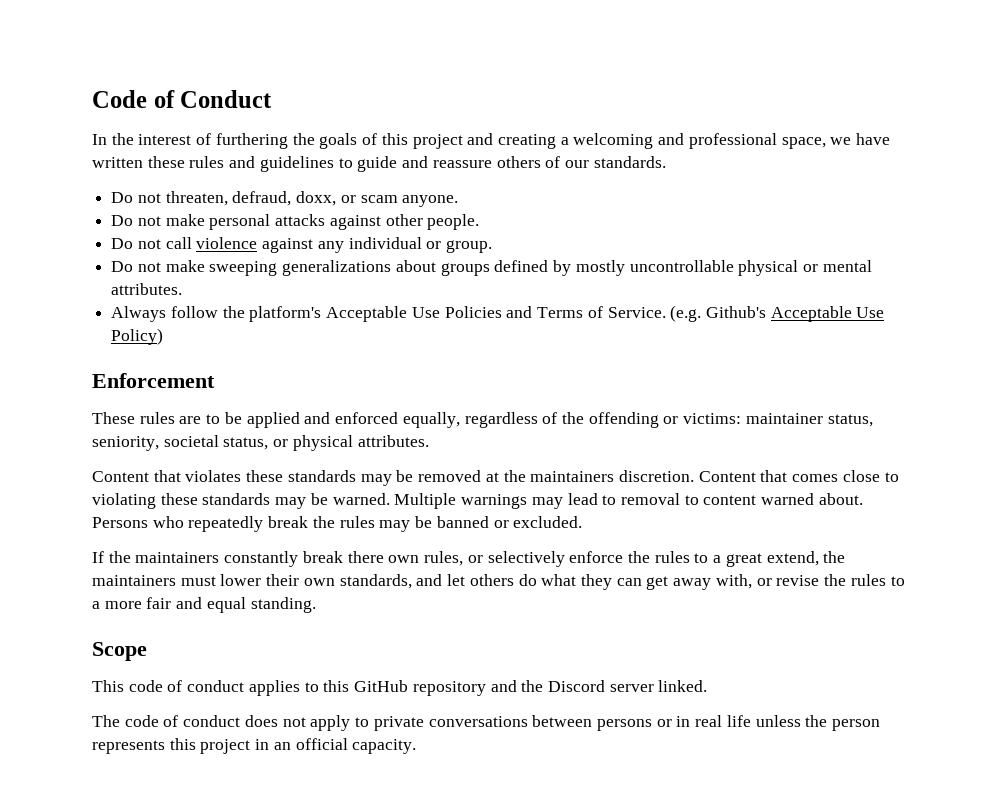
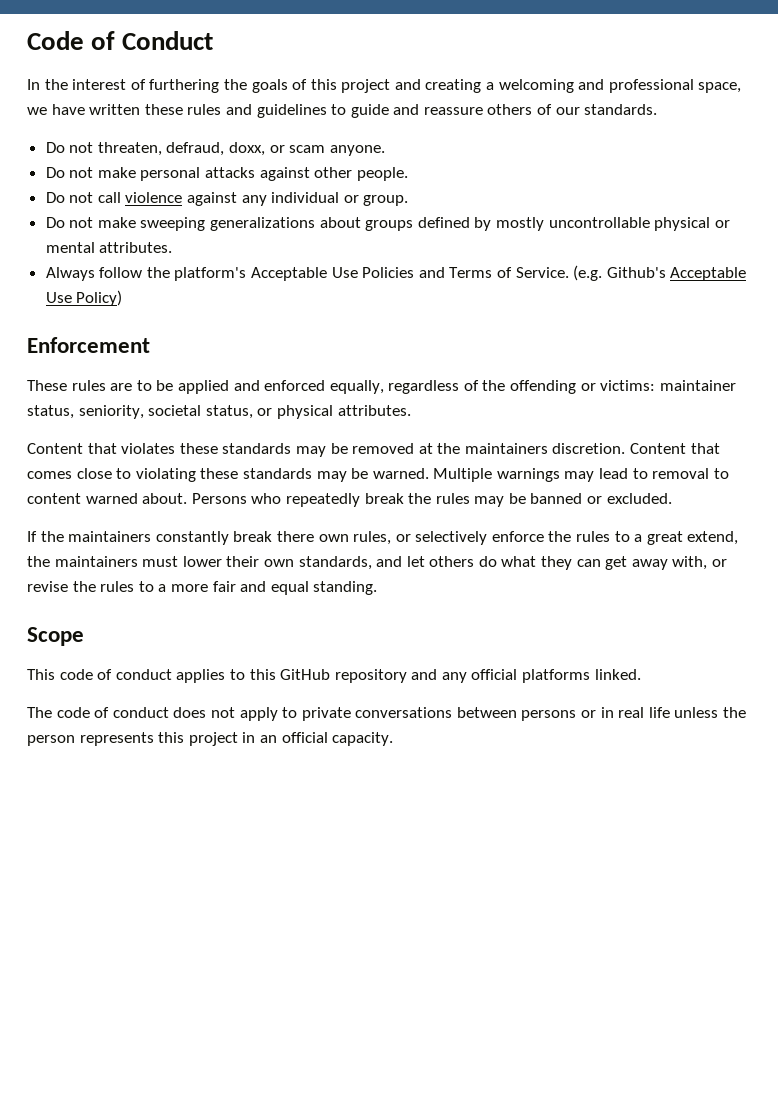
- This code of conduct applies to this GitHub repository and the Discord server linked.
+ This code of conduct applies to this GitHub repository and any official platforms linked.

